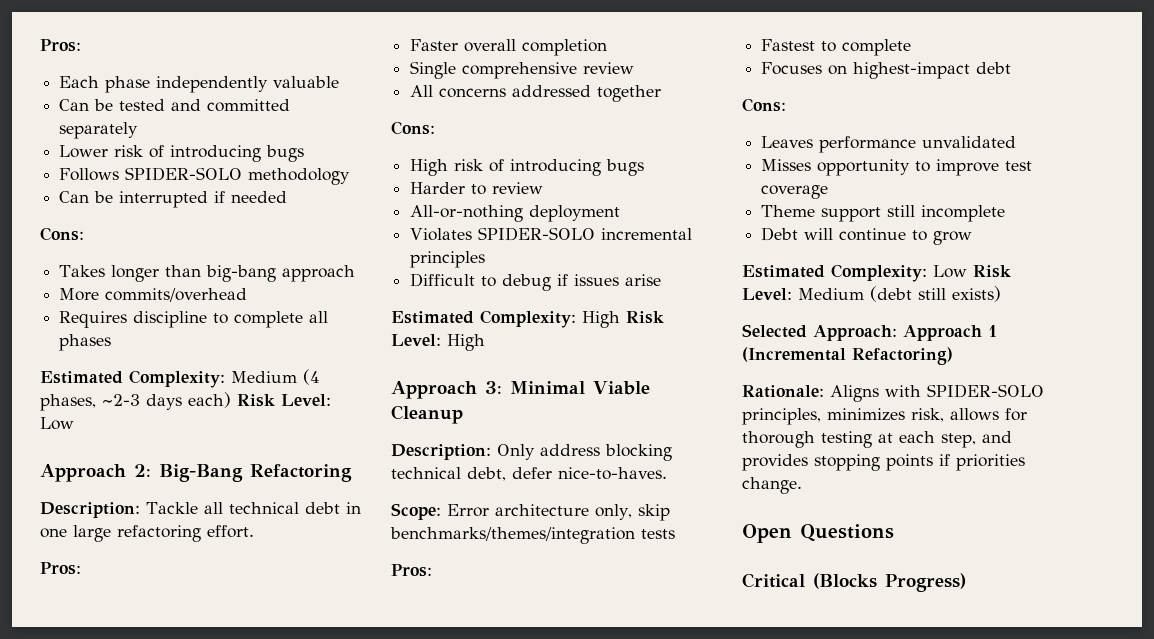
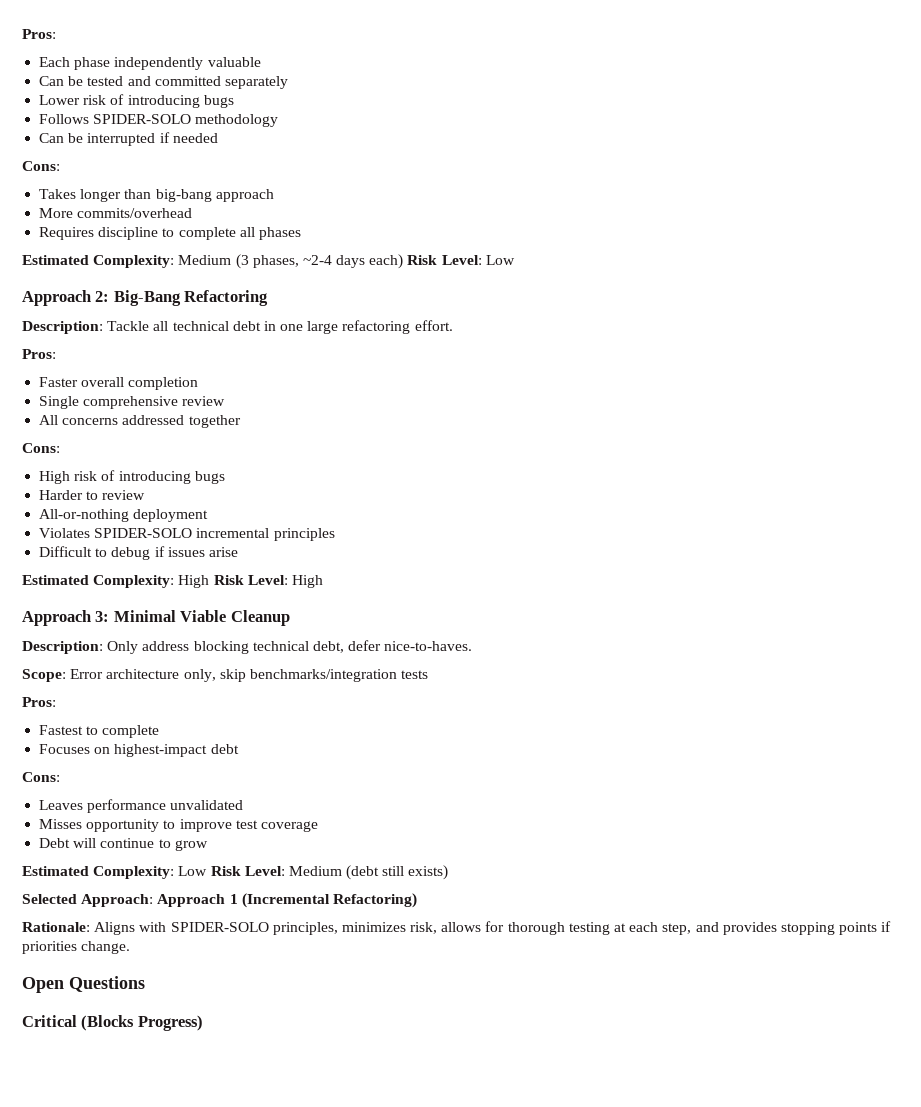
- Estimated Complexity: Medium (4 phases, ~2-3 days each) Risk Level: Low
+ Estimated Complexity: Medium (3 phases, ~2-4 days each) Risk Level: Low
- Scope: Error architecture only, skip benchmarks/themes/integration tests
+ Scope: Error architecture only, skip benchmarks/integration tests
- Theme support still incomplete

